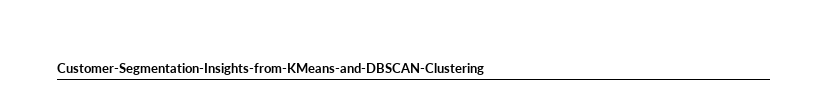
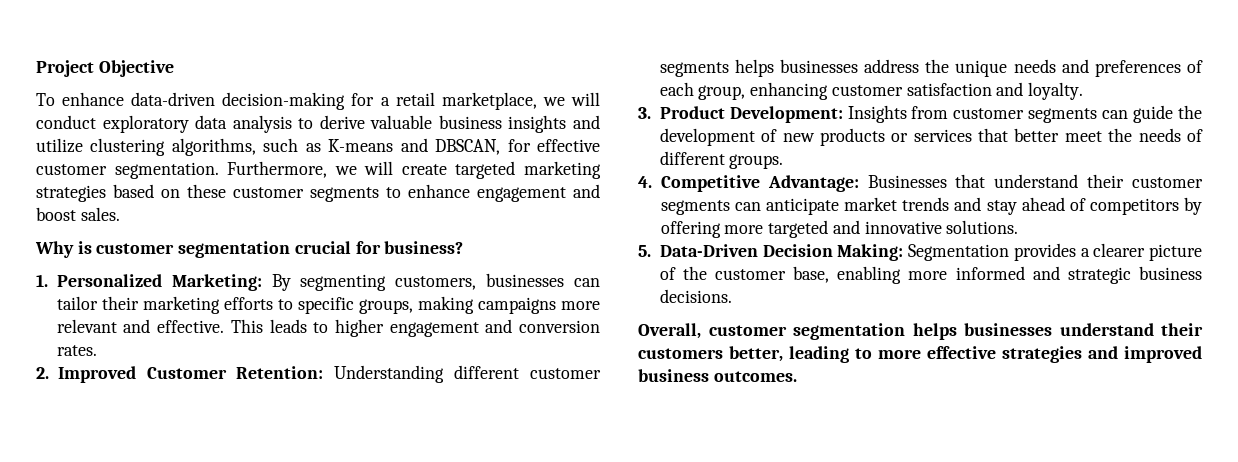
- Customer-Segmentation-Insights-from-KMeans-and-DBSCAN-Clustering
+ Project Objective
+ To enhance data-driven decision-making for a retail marketplace, we will conduct exploratory data analysis to derive valuable business insights and utilize clustering algorithms, such as K-means and DBSCAN, for effective customer segmentation. Furthermore, we will create targeted marketing strategies based on these customer segments to enhance engagement and boost sales.
+ Why is customer segmentation crucial for business?
+ 1. Personalized Marketing: By segmenting customers, businesses can tailor their marketing efforts to specific groups, making campaigns more relevant and effective. This leads to higher engagement and conversion rates.
+ 2. Improved Customer Retention: Understanding different customer segments helps businesses address the unique needs and preferences of each group, enhancing customer satisfaction and loyalty.
+ 3. Product Development: Insights from customer segments can guide the development of new products or services that better meet the needs of different groups.
+ 4. Competitive Advantage: Businesses that understand their customer segments can anticipate market trends and stay ahead of competitors by offering more targeted and innovative solutions.
+ 5. Data-Driven Decision Making: Segmentation provides a clearer picture of the customer base, enabling more informed and strategic business decisions.
+ Overall, customer segmentation helps businesses understand their customers better, leading to more effective strategies and improved business outcomes.

